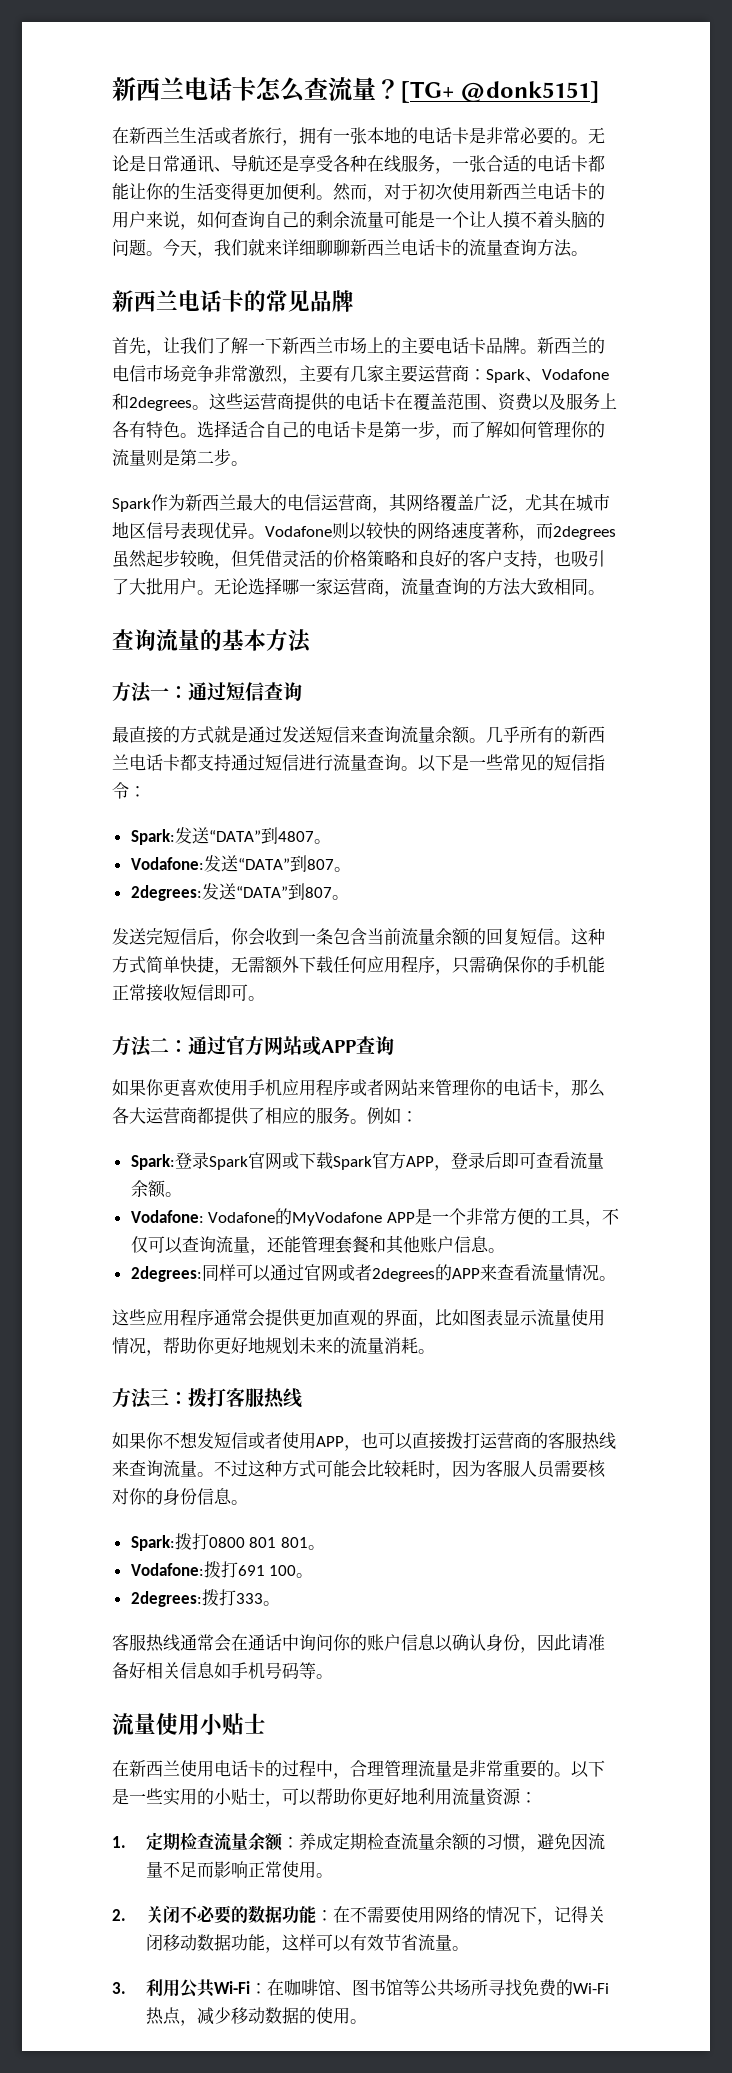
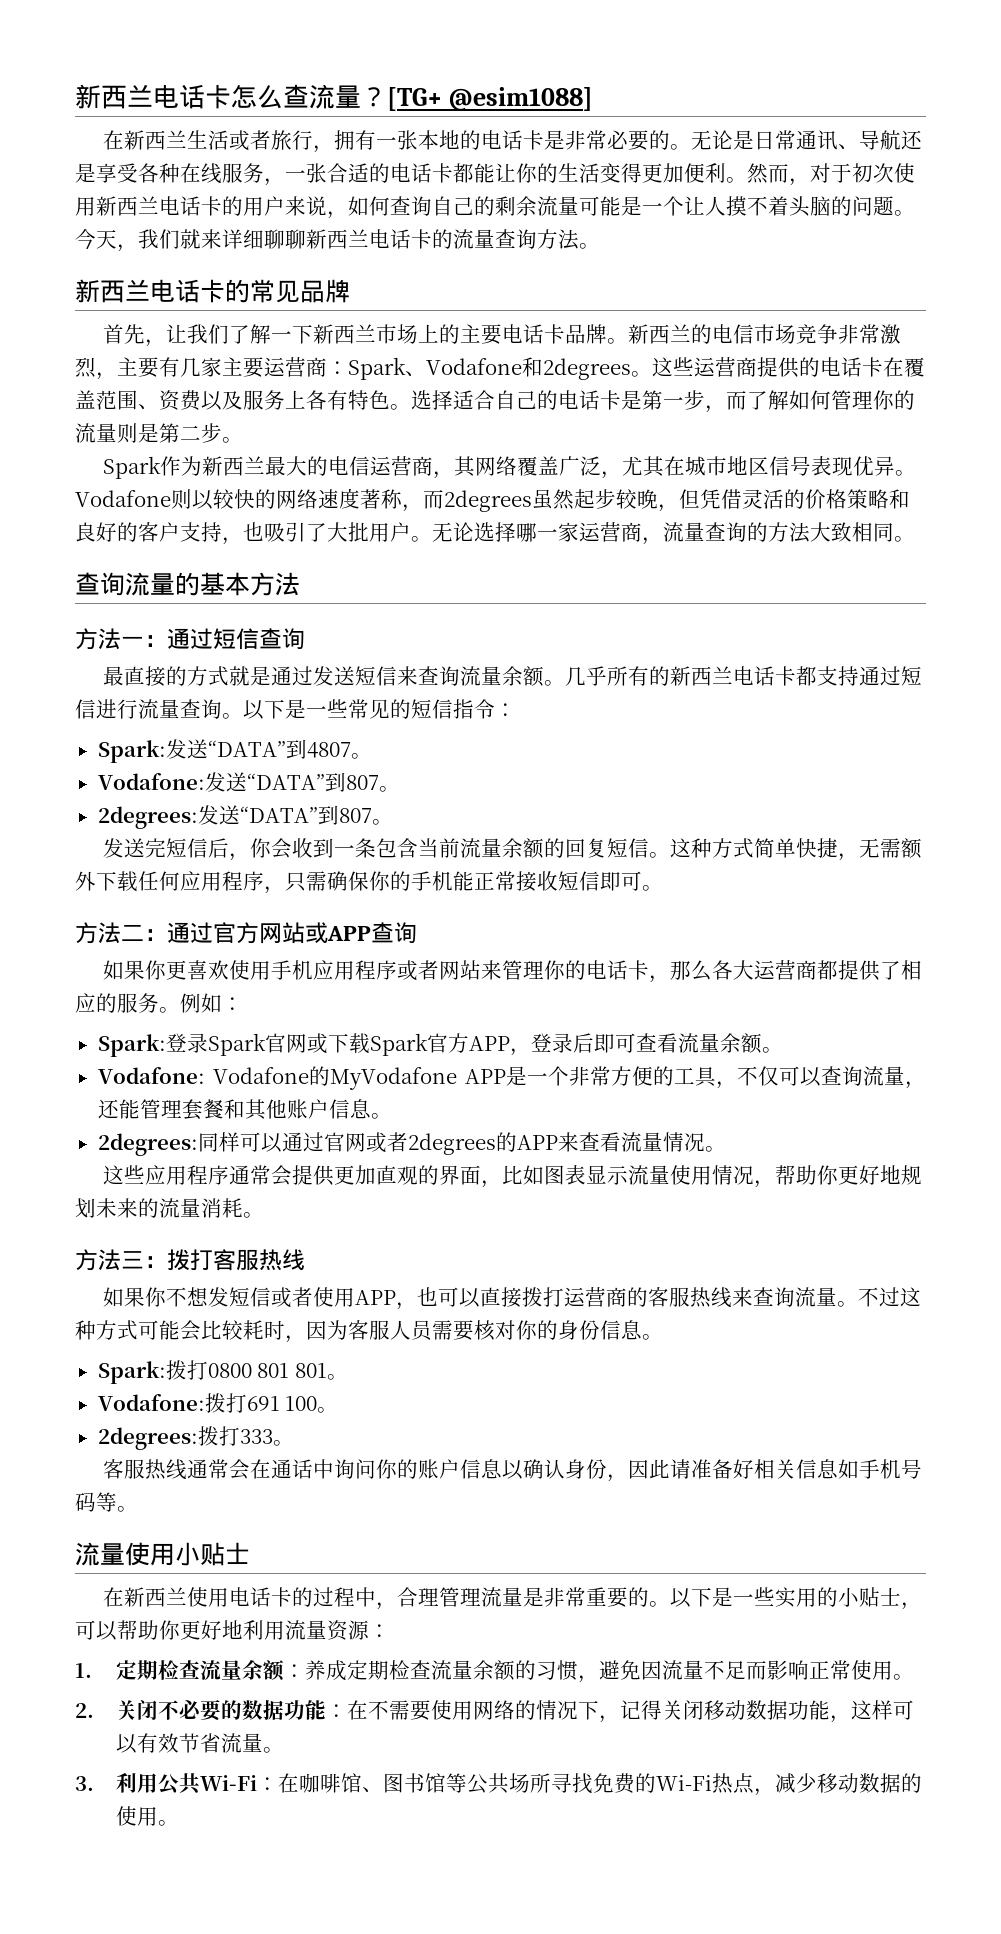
- [TG+ @donk5151]
+ [TG+ @esim1088]

